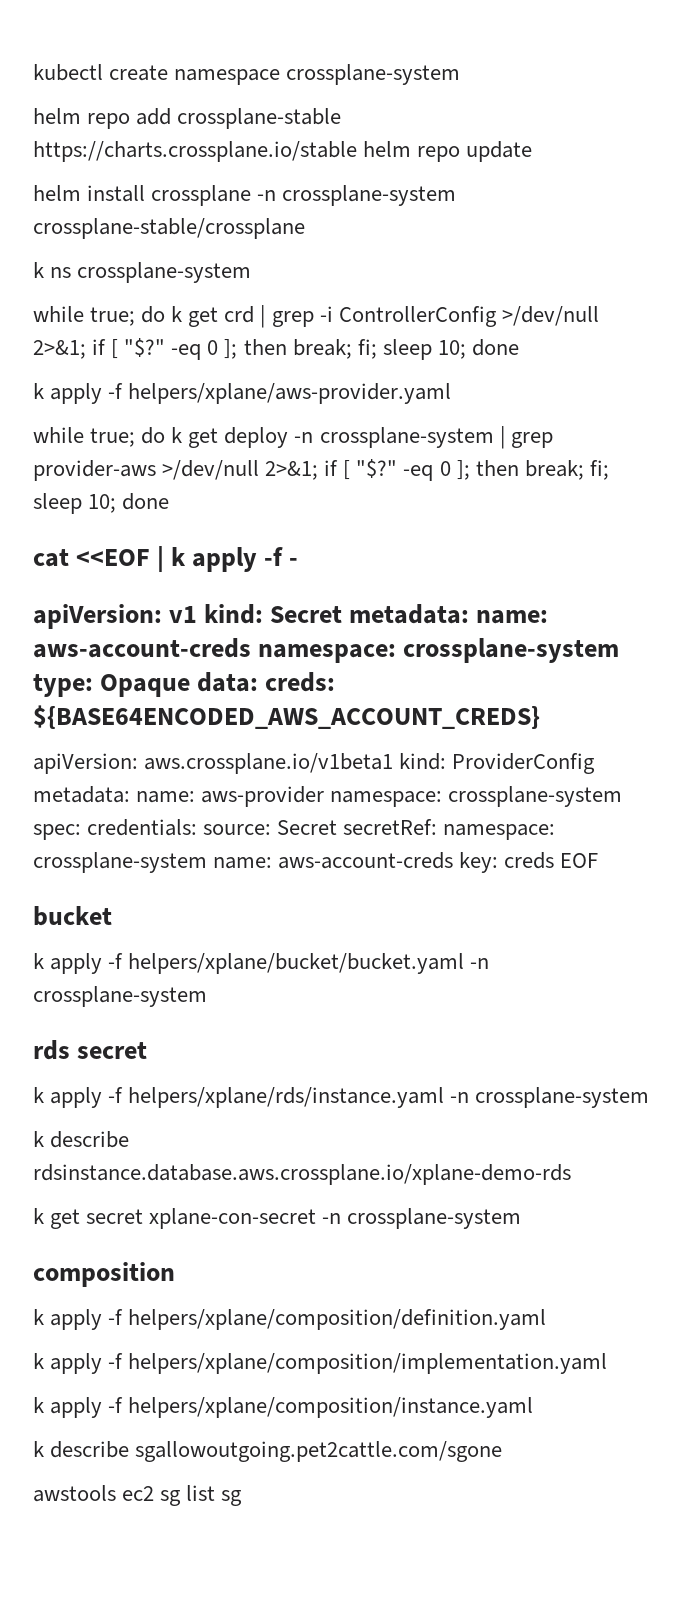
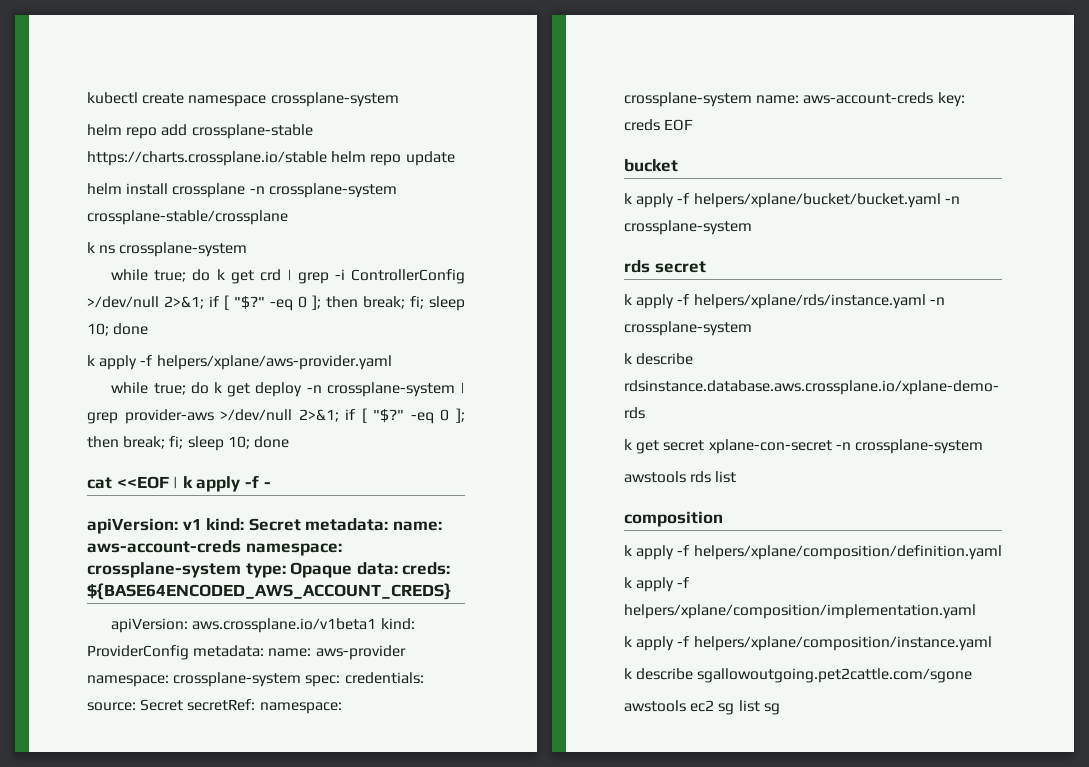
+ awstools rds list

